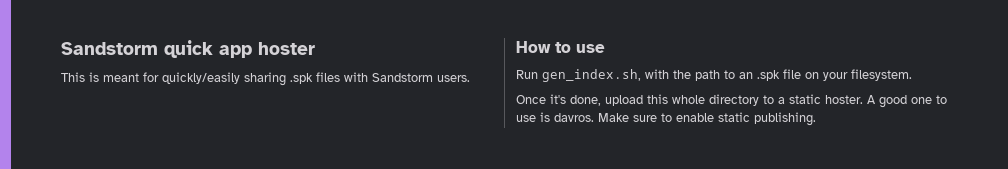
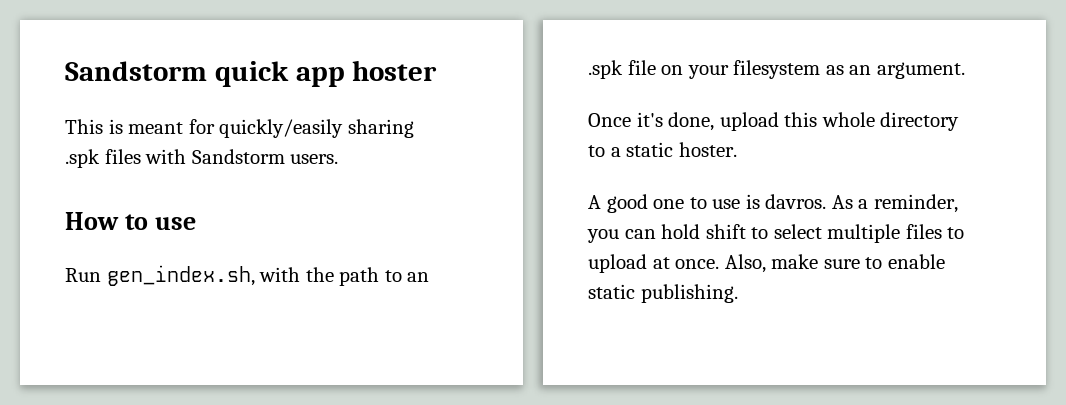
- Run gen_index.sh, with the path to an .spk file on your filesystem.
+ Run gen_index.sh, with the path to an .spk file on your filesystem as an argument.
- Once it's done, upload this whole directory to a static hoster. A good one to use is davros.
+ Once it's done, upload this whole directory to a static hoster.
+ A good one to use is davros.
- Make sure to enable static publishing.
+ As a reminder, you can hold shift to select multiple files to upload at once. Also, make sure to enable static publishing.

